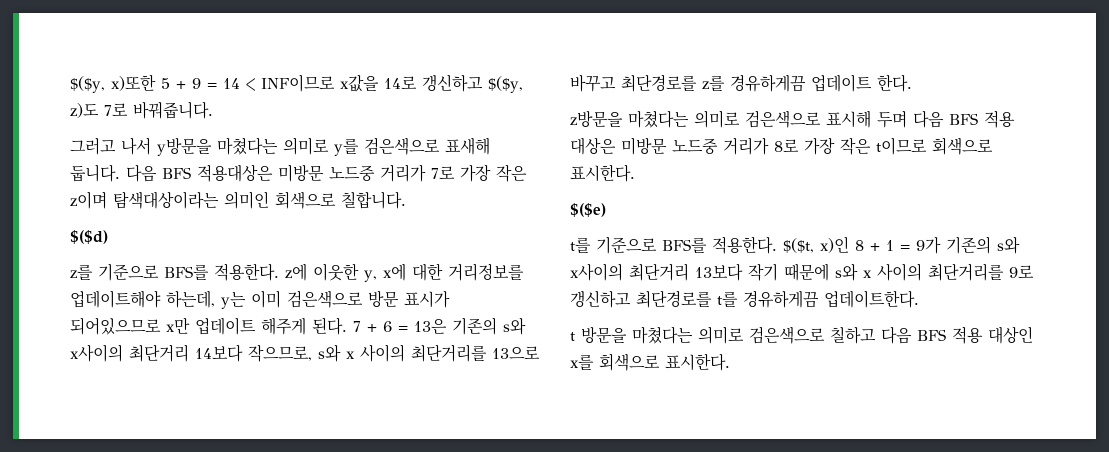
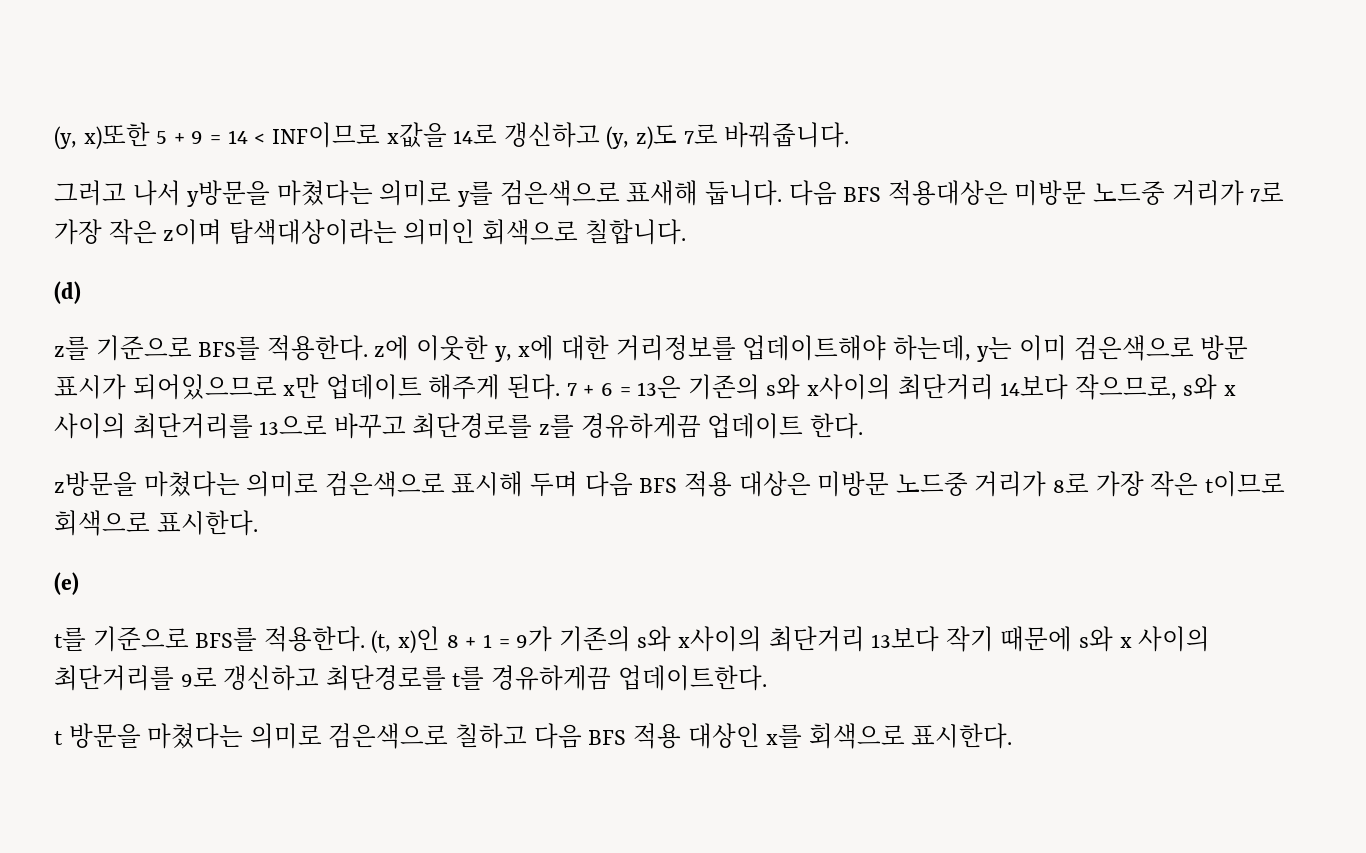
- $($y, x)또한 5 + 9 = 14 < INF이므로 x값을 14로 갱신하고 $($y, z)도 7로 바꿔줍니다.
+ (y, x)또한 5 + 9 = 14 < INF이므로 x값을 14로 갱신하고 (y, z)도 7로 바꿔줍니다.
- $($d)
+ (d)
- $($e)
+ (e)
- $($t, x)인 8 + 1 = 9가 기존의 s와 x사이의 최단거리 13보다 작기 때문에 s와 x 사이의 최단거리를 9로 갱신하고 최단경로를 t를 경유하게끔 업데이트한다.
+ (t, x)인 8 + 1 = 9가 기존의 s와 x사이의 최단거리 13보다 작기 때문에 s와 x 사이의 최단거리를 9로 갱신하고 최단경로를 t를 경유하게끔 업데이트한다.

